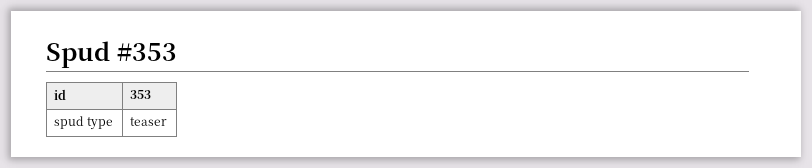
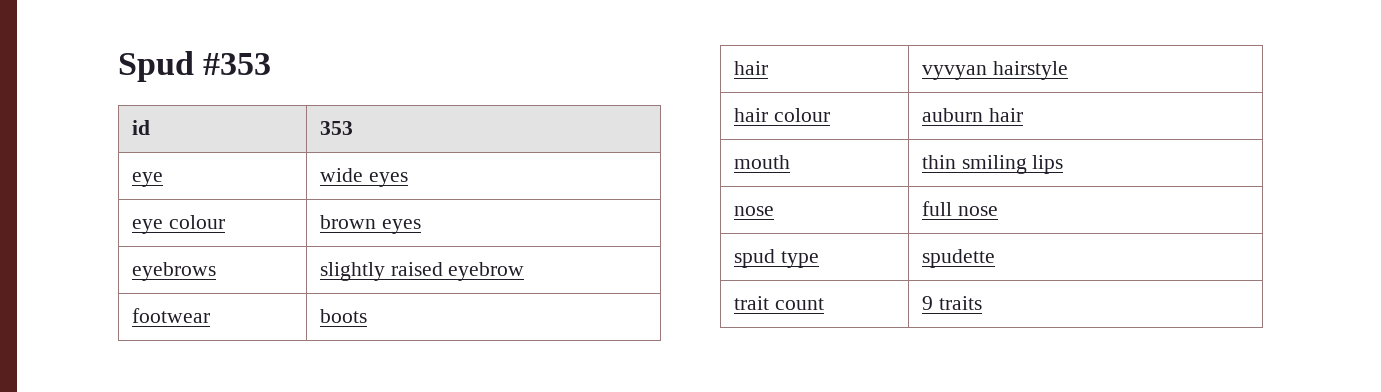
- spud type | teaser
+ eye | wide eyes
+ eye colour | brown eyes
+ eyebrows | slightly raised eyebrow
+ footwear | boots
+ hair | vyvyan hairstyle
+ hair colour | auburn hair
+ mouth | thin smiling lips
+ nose | full nose
+ spud type | spudette
+ trait count | 9 traits

